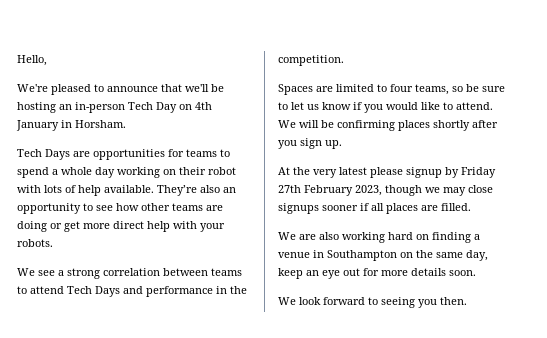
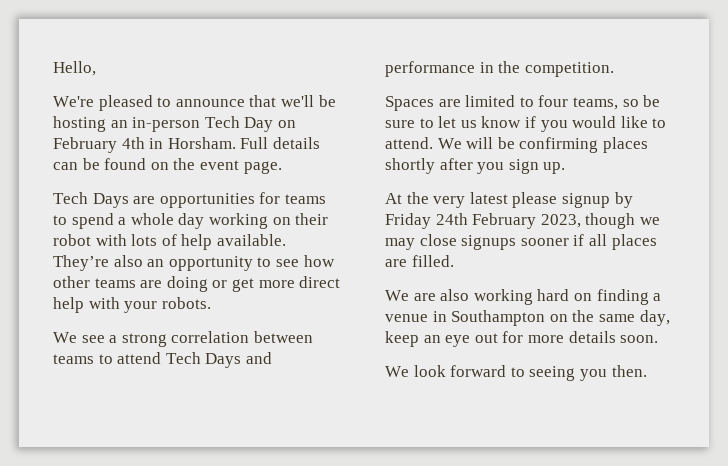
- We're pleased to announce that we'll be hosting an in-person Tech Day on 4th January in Horsham.
+ We're pleased to announce that we'll be hosting an in-person Tech Day on February 4th in Horsham. Full details can be found on the event page.
- At the very latest please signup by Friday 27th February 2023, though we may close signups sooner if all places are filled.
+ At the very latest please signup by Friday 24th February 2023, though we may close signups sooner if all places are filled.

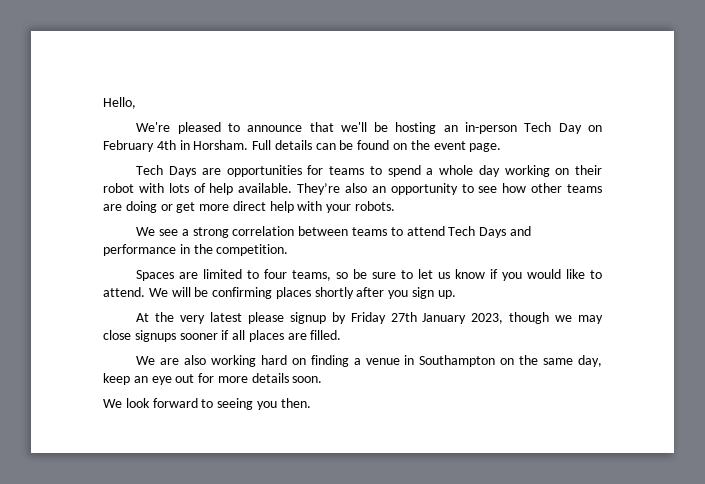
- At the very latest please signup by Friday 24th February 2023, though we may close signups sooner if all places are filled.
+ At the very latest please signup by Friday 27th January 2023, though we may close signups sooner if all places are filled.

